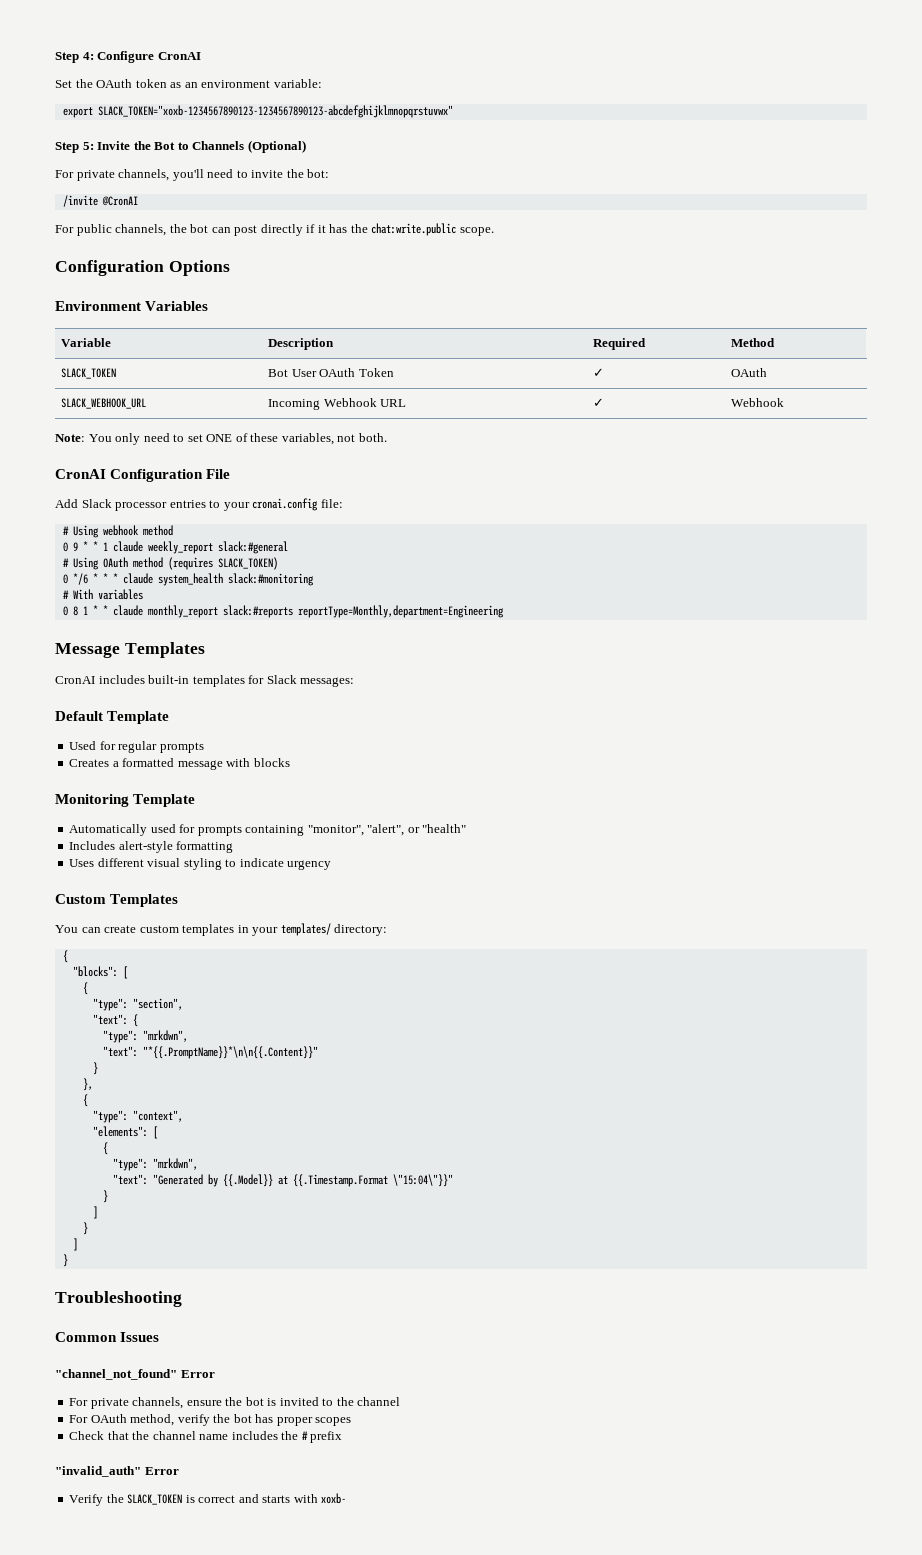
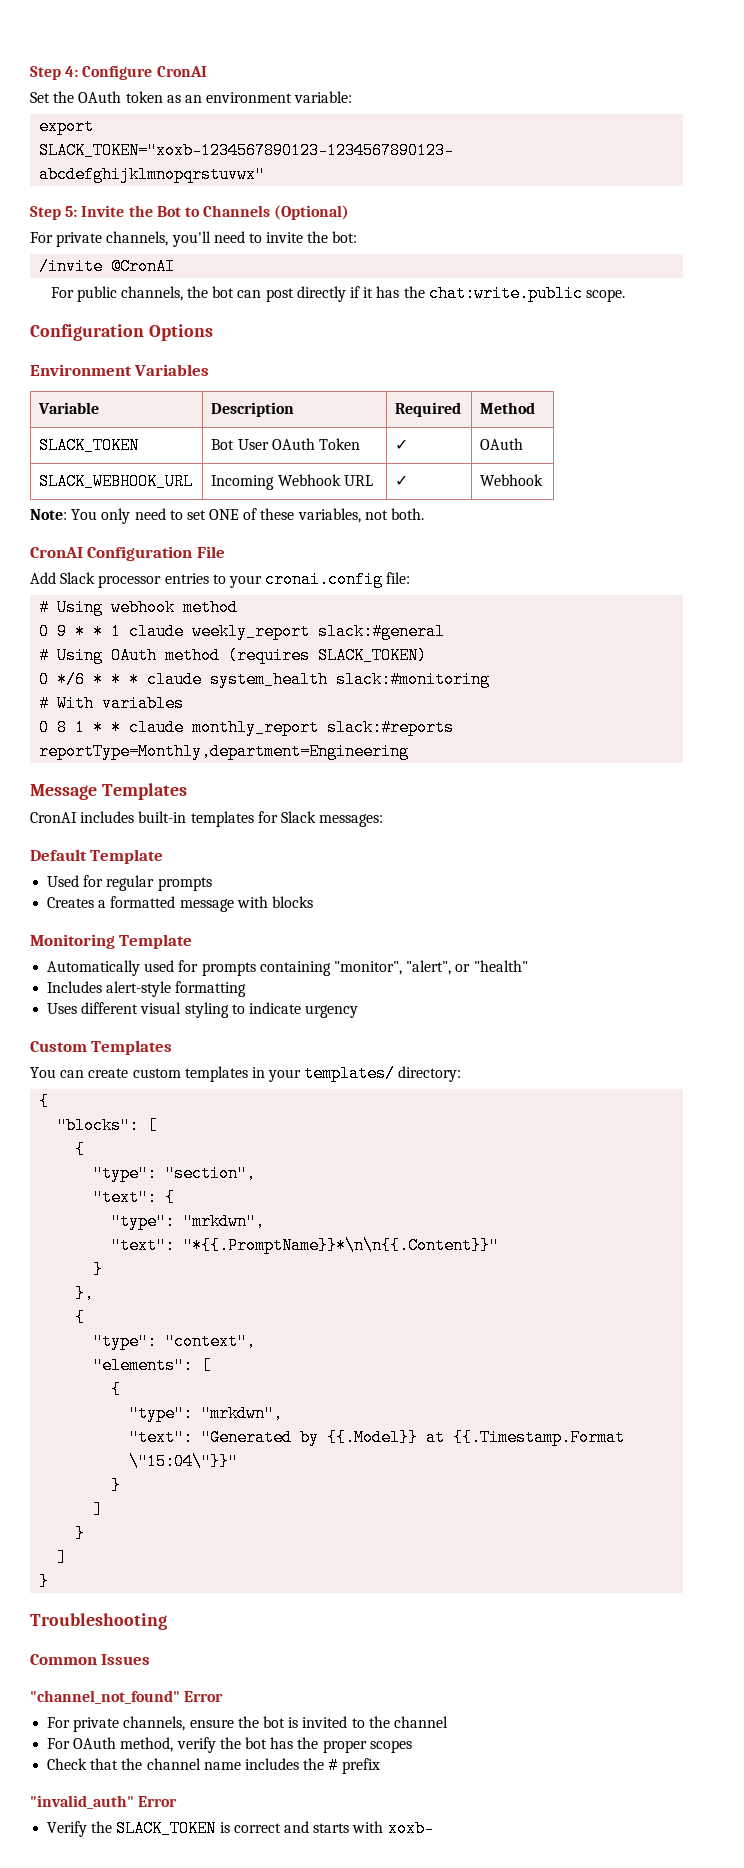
- For OAuth method, verify the bot has proper scopes
+ For OAuth method, verify the bot has the proper scopes

